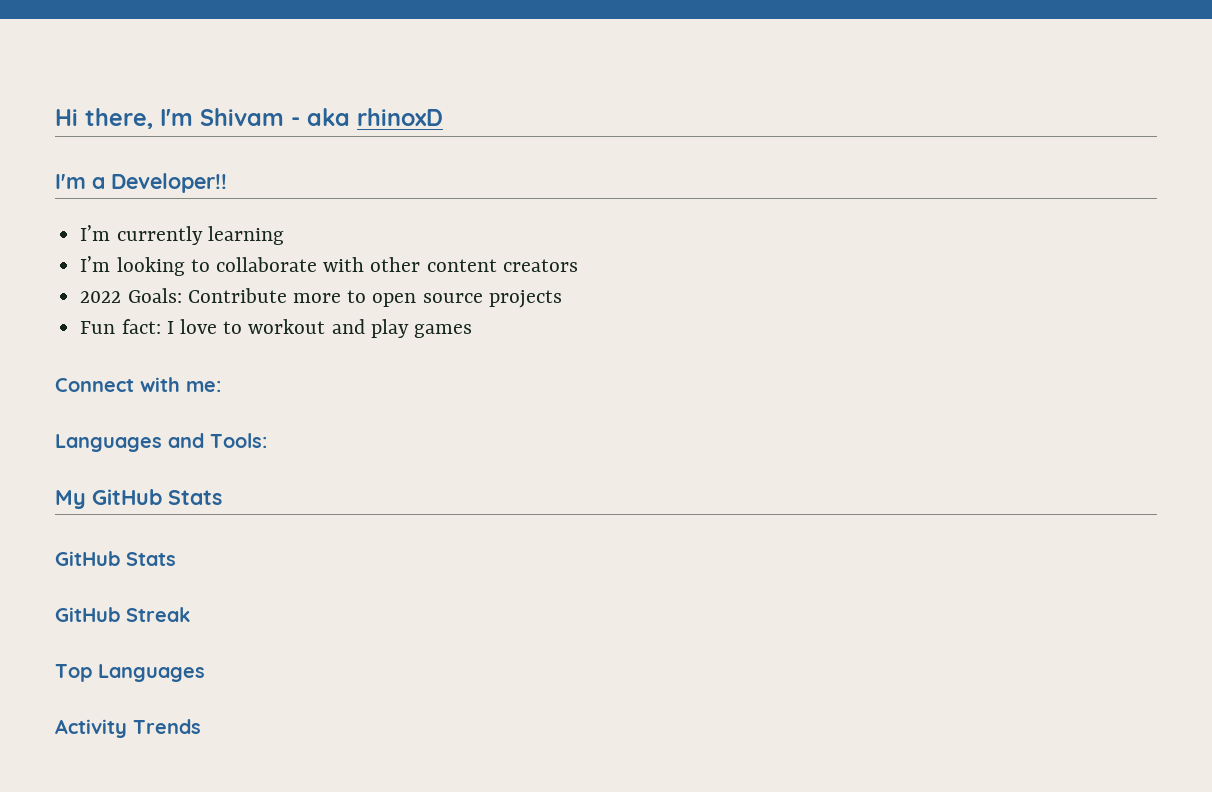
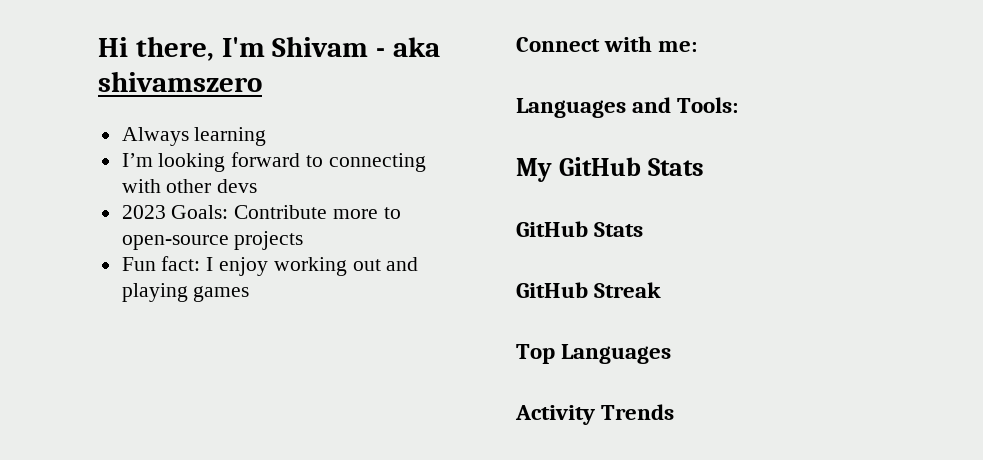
- Hi there, I'm Shivam - aka rhinoxD
- I'm a Developer!!
- I’m currently learning
- I’m looking to collaborate with other content creators
- 2022 Goals: Contribute more to open source projects
+ Hi there, I'm Shivam - aka shivamszero
+ Always learning
+ I’m looking forward to connecting with other devs
+ 2023 Goals: Contribute more to open-source projects
- Fun fact: I love to workout and play games
+ Fun fact: I enjoy working out and playing games

